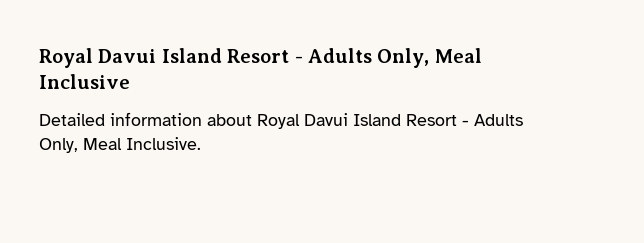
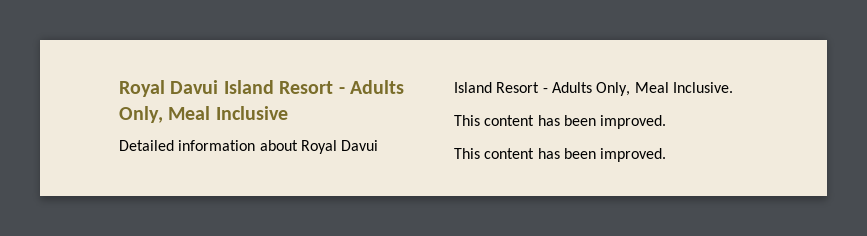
  Detailed information about Royal Davui Island Resort - Adults Only, Meal Inclusive.
+ This content has been improved.
+ This content has been improved.

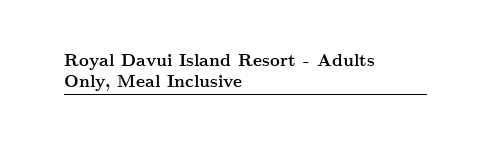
- Detailed information about Royal Davui Island Resort - Adults Only, Meal Inclusive.
- This content has been improved.
- This content has been improved.

